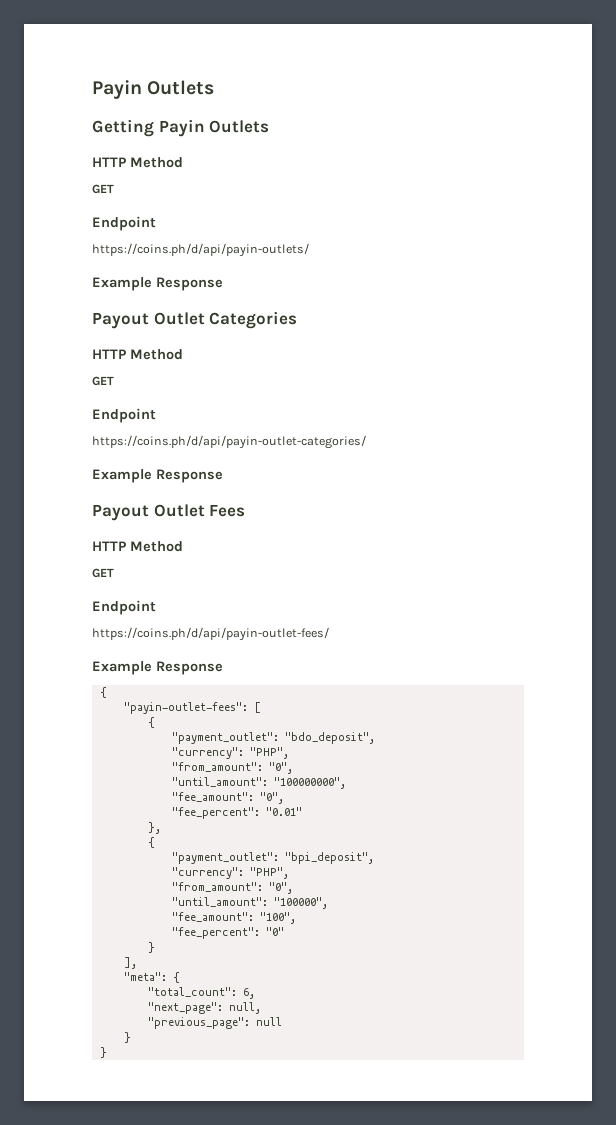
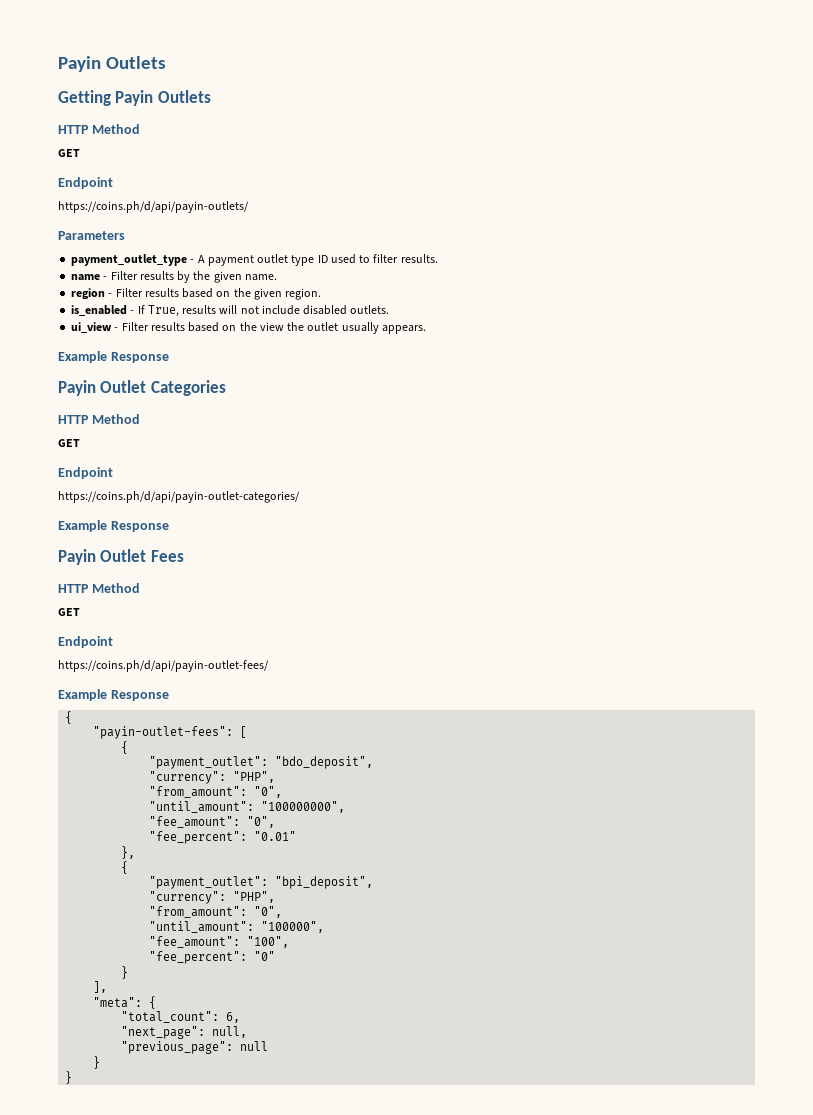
  https://coins.ph/d/api/payin-outlets/
+ Parameters
+ payment_outlet_type - A payment outlet type ID used to filter results.
+ name - Filter results by the given name.
+ region - Filter results based on the given region.
+ is_enabled - If True, results will not include disabled outlets.
+ ui_view - Filter results based on the view the outlet usually appears.
  Example Response
- Payout Outlet Categories
+ Payin Outlet Categories
- Payout Outlet Fees
+ Payin Outlet Fees

